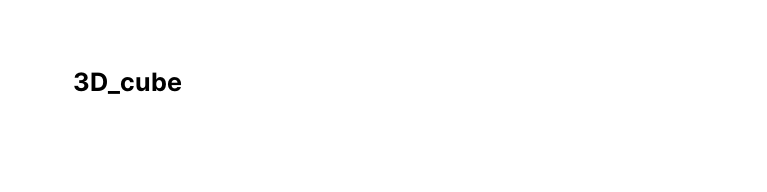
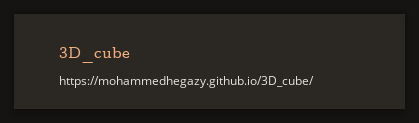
+ https://mohammedhegazy.github.io/3D_cube/

